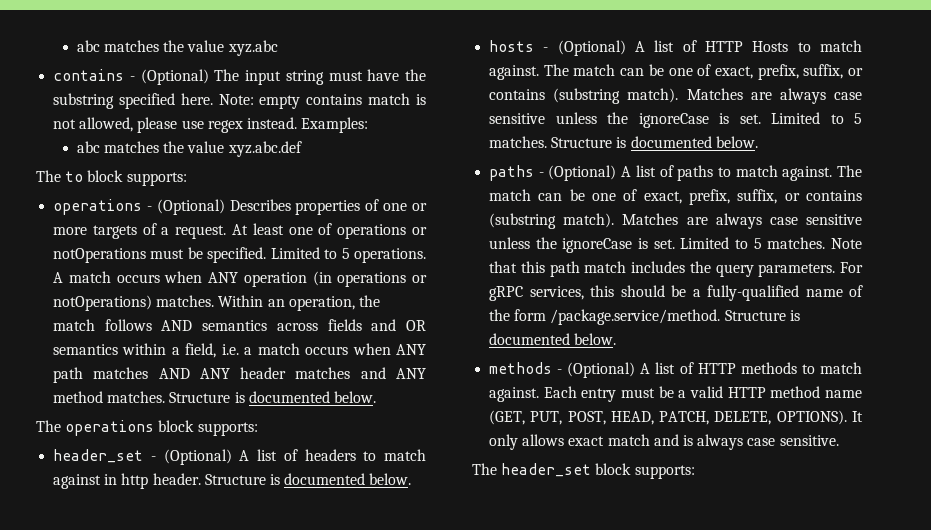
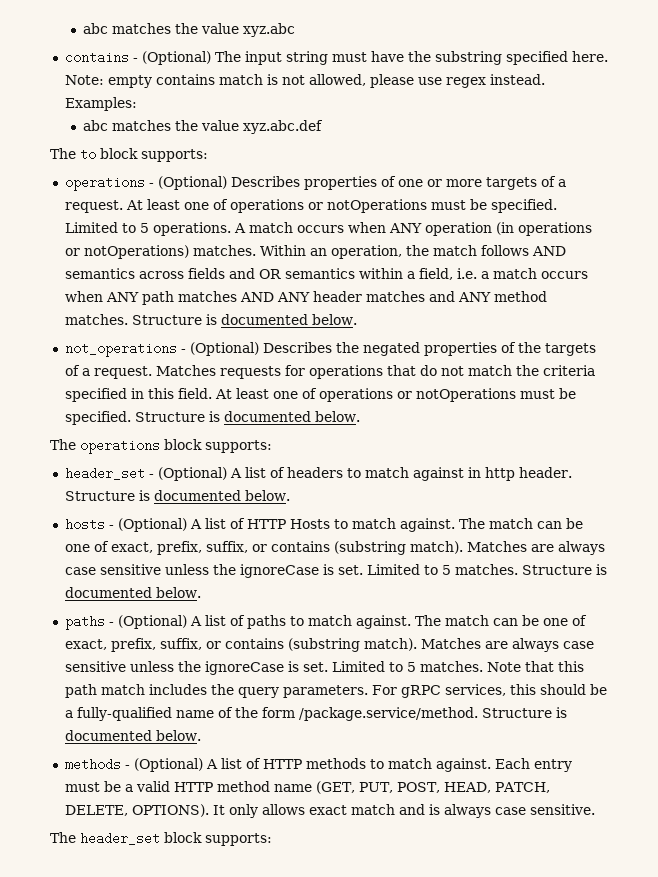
+ not_operations - (Optional) Describes the negated properties of the targets of a request. Matches requests for operations that do not match the criteria specified in this field. At least one of operations or notOperations must be specified. Structure is documented below.

